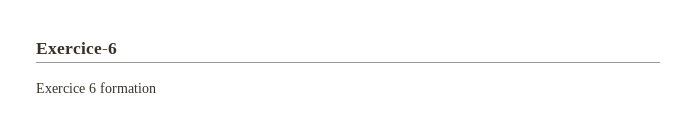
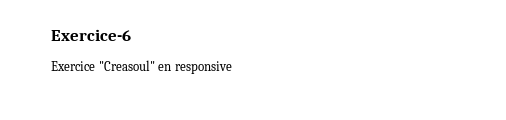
- Exercice 6 formation
+ Exercice "Creasoul" en responsive

